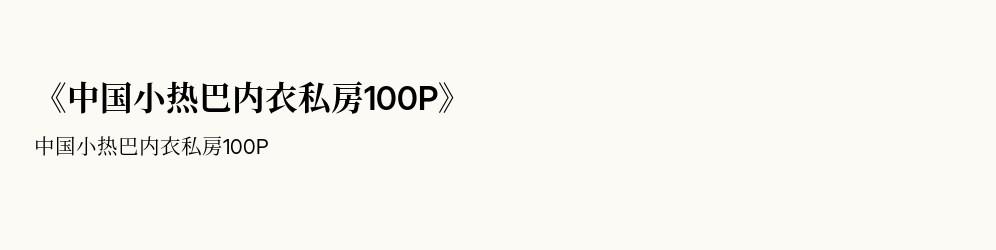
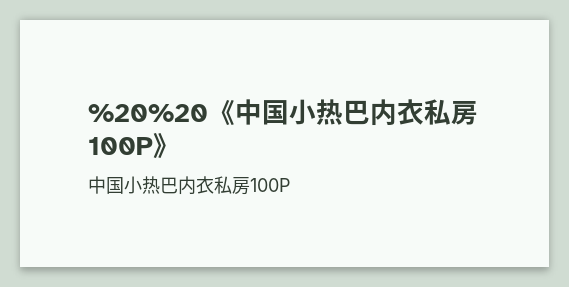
- 《中国小热巴内衣私房100P》
+ %20%20《中国小热巴内衣私房100P》

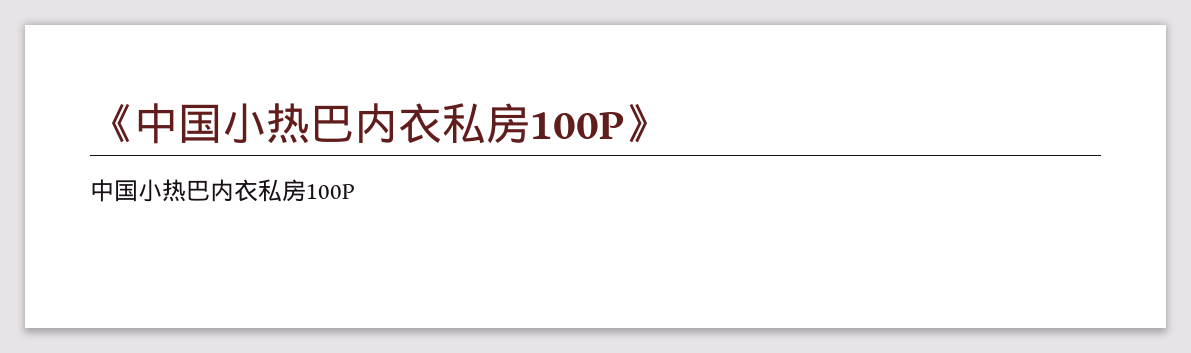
- %20%20《中国小热巴内衣私房100P》
+ 《中国小热巴内衣私房100P》

